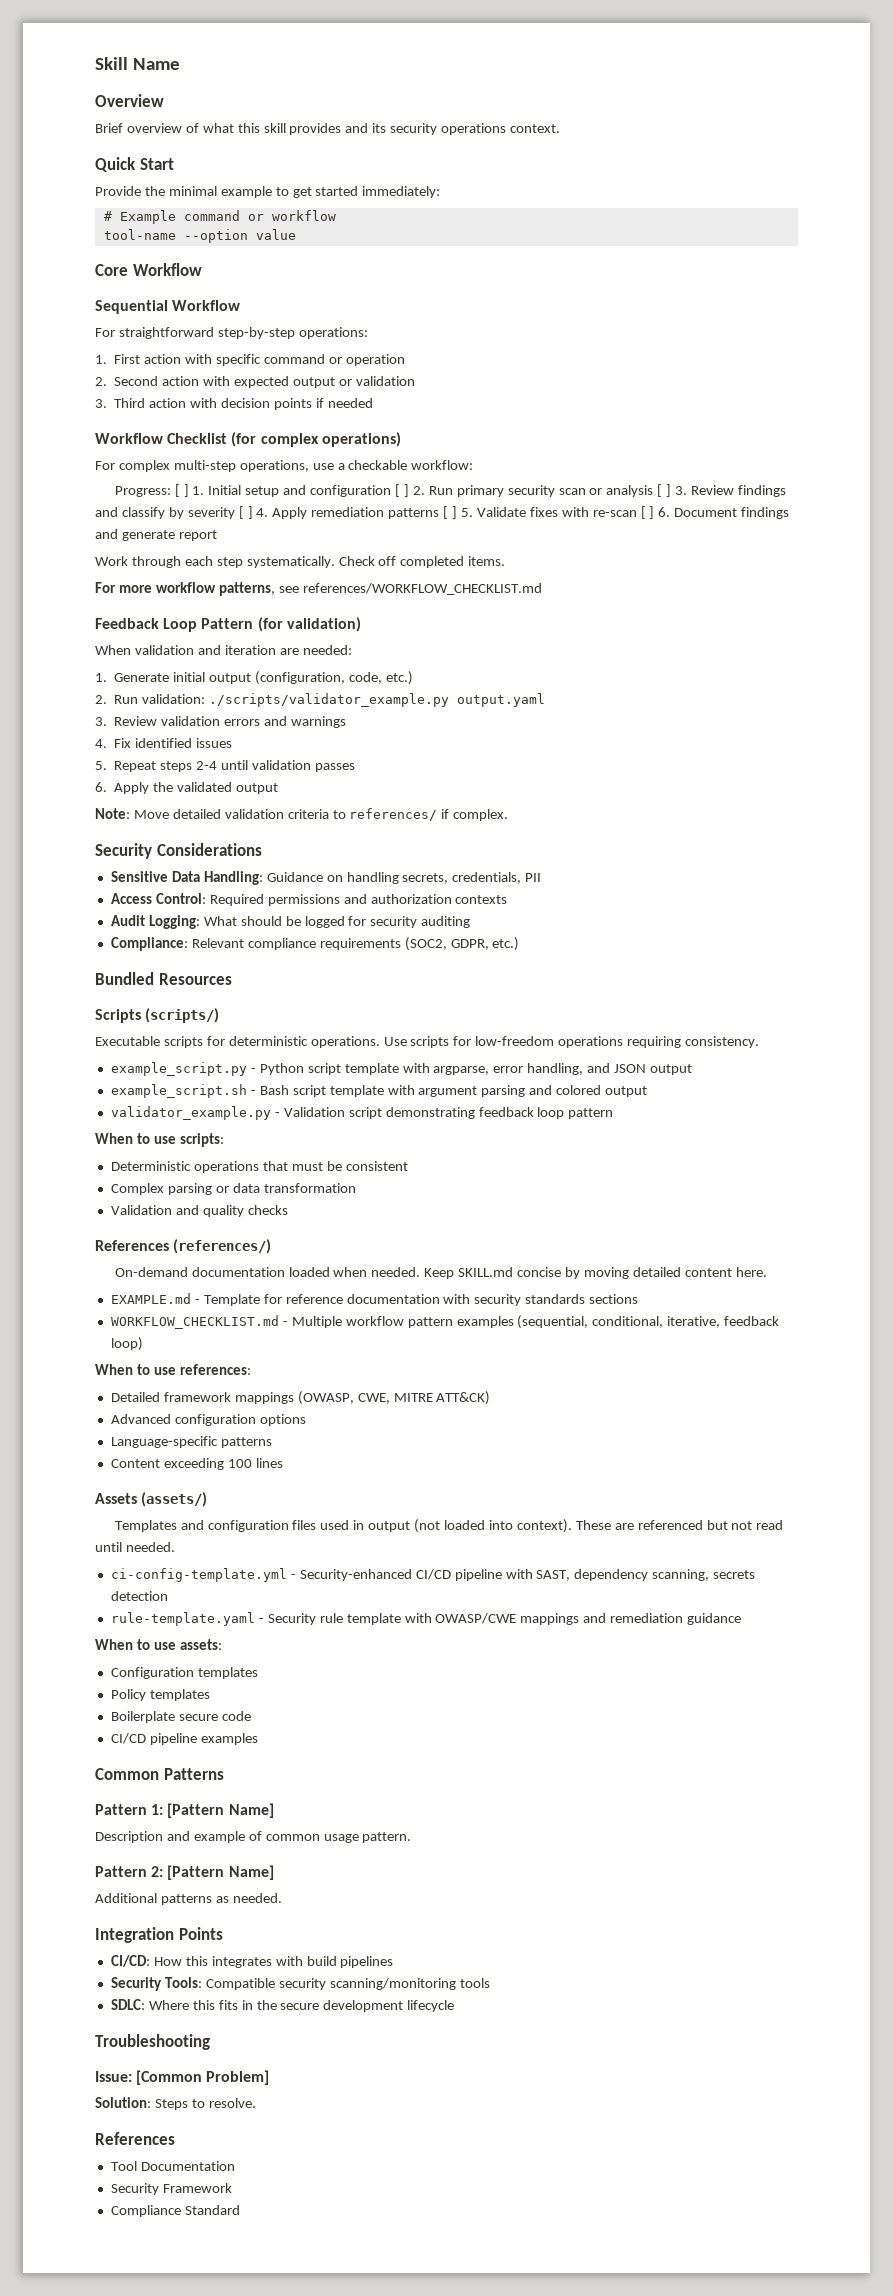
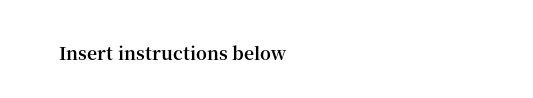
- Skill Name
- Overview
- Brief overview of what this skill provides and its security operations context.
- Quick Start
- Provide the minimal example to get started immediately:
- # Example command or workflow
- tool-name --option value
- Core Workflow
- Sequential Workflow
- For straightforward step-by-step operations:
- 1. First action with specific command or operation
- 2. Second action with expected output or validation
- 3. Third action with decision points if needed
- Workflow Checklist (for complex operations)
- For complex multi-step operations, use a checkable workflow:
- Progress: [ ] 1. Initial setup and configuration [ ] 2. Run primary security scan or analysis [ ] 3. Review findings and classify by severity [ ] 4. Apply remediation patterns [ ] 5. Validate fixes with re-scan [ ] 6. Document findings and generate report
- Work through each step systematically. Check off completed items.
- For more workflow patterns, see references/WORKFLOW_CHECKLIST.md
- Feedback Loop Pattern (for validation)
- When validation and iteration are needed:
- 1. Generate initial output (configuration, code, etc.)
- 2. Run validation: ./scripts/validator_example.py output.yaml
- 3. Review validation errors and warnings
- 4. Fix identified issues
- 5. Repeat steps 2-4 until validation passes
- 6. Apply the validated output
- Note: Move detailed validation criteria to references/ if complex.
- Security Considerations
- Sensitive Data Handling: Guidance on handling secrets, credentials, PII
- Access Control: Required permissions and authorization contexts
- Audit Logging: What should be logged for security auditing
- Compliance: Relevant compliance requirements (SOC2, GDPR, etc.)
- Bundled Resources
- Scripts (scripts/)
- Executable scripts for deterministic operations. Use scripts for low-freedom operations requiring consistency.
- example_script.py - Python script template with argparse, error handling, and JSON output
- example_script.sh - Bash script template with argument parsing and colored output
- validator_example.py - Validation script demonstrating feedback loop pattern
- When to use scripts:
- Deterministic operations that must be consistent
- Complex parsing or data transformation
- Validation and quality checks
- References (references/)
- On-demand documentation loaded when needed. Keep SKILL.md concise by moving detailed content here.
- EXAMPLE.md - Template for reference documentation with security standards sections
- WORKFLOW_CHECKLIST.md - Multiple workflow pattern examples (sequential, conditional, iterative, feedback loop)
- When to use references:
- Detailed framework mappings (OWASP, CWE, MITRE ATT&CK)
- Advanced configuration options
- Language-specific patterns
- Content exceeding 100 lines
- Assets (assets/)
- Templates and configuration files used in output (not loaded into context). These are referenced but not read until needed.
- ci-config-template.yml - Security-enhanced CI/CD pipeline with SAST, dependency scanning, secrets detection
- rule-template.yaml - Security rule template with OWASP/CWE mappings and remediation guidance
- When to use assets:
- Configuration templates
- Policy templates
- Boilerplate secure code
- CI/CD pipeline examples
- Common Patterns
- Pattern 1: [Pattern Name]
- Description and example of common usage pattern.
- Pattern 2: [Pattern Name]
- Additional patterns as needed.
- Integration Points
- CI/CD: How this integrates with build pipelines
- Security Tools: Compatible security scanning/monitoring tools
- SDLC: Where this fits in the secure development lifecycle
- Troubleshooting
- Issue: [Common Problem]
- Solution: Steps to resolve.
- References
- Tool Documentation
- Security Framework
- Compliance Standard
+ Insert instructions below

